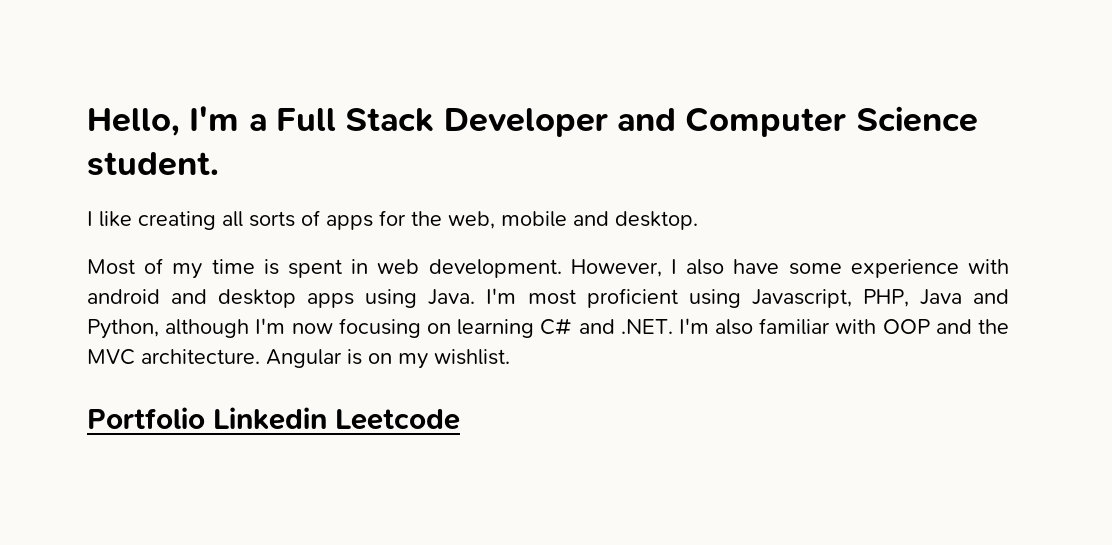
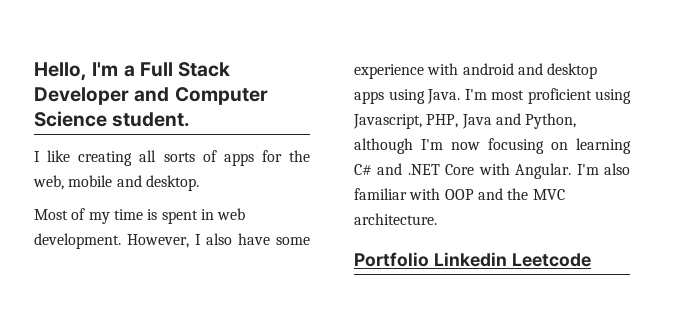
- I'm most proficient using Javascript, PHP, Java and Python, although I'm now focusing on learning C# and .NET. I'm also familiar with OOP and the MVC architecture. Angular is on my wishlist.
+ I'm most proficient using Javascript, PHP, Java and Python, although I'm now focusing on learning C# and .NET Core with Angular. I'm also familiar with OOP and the MVC architecture.

